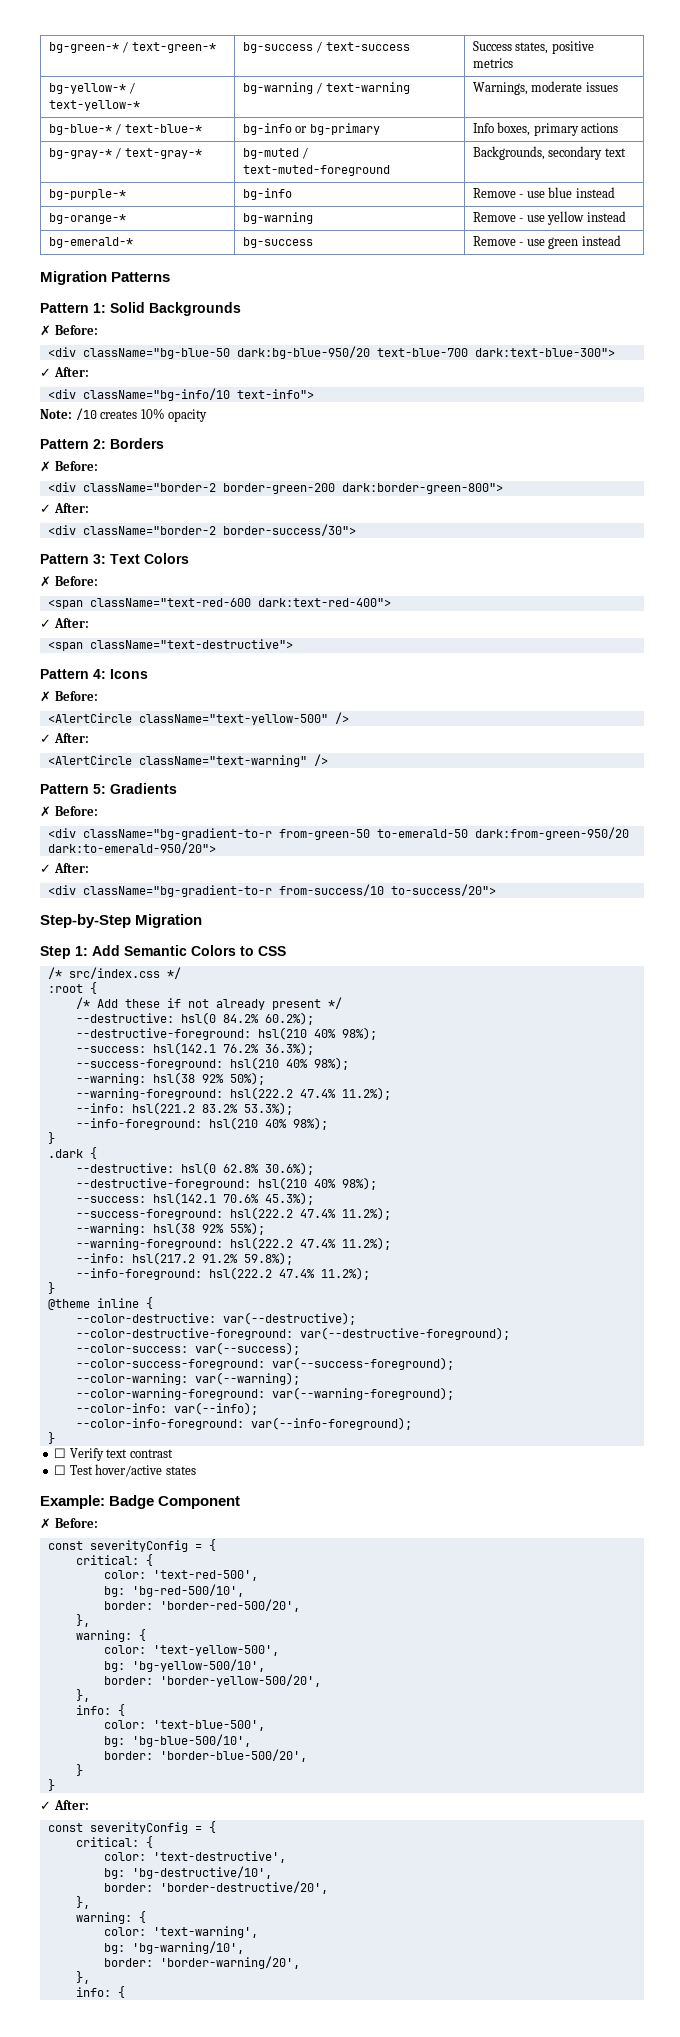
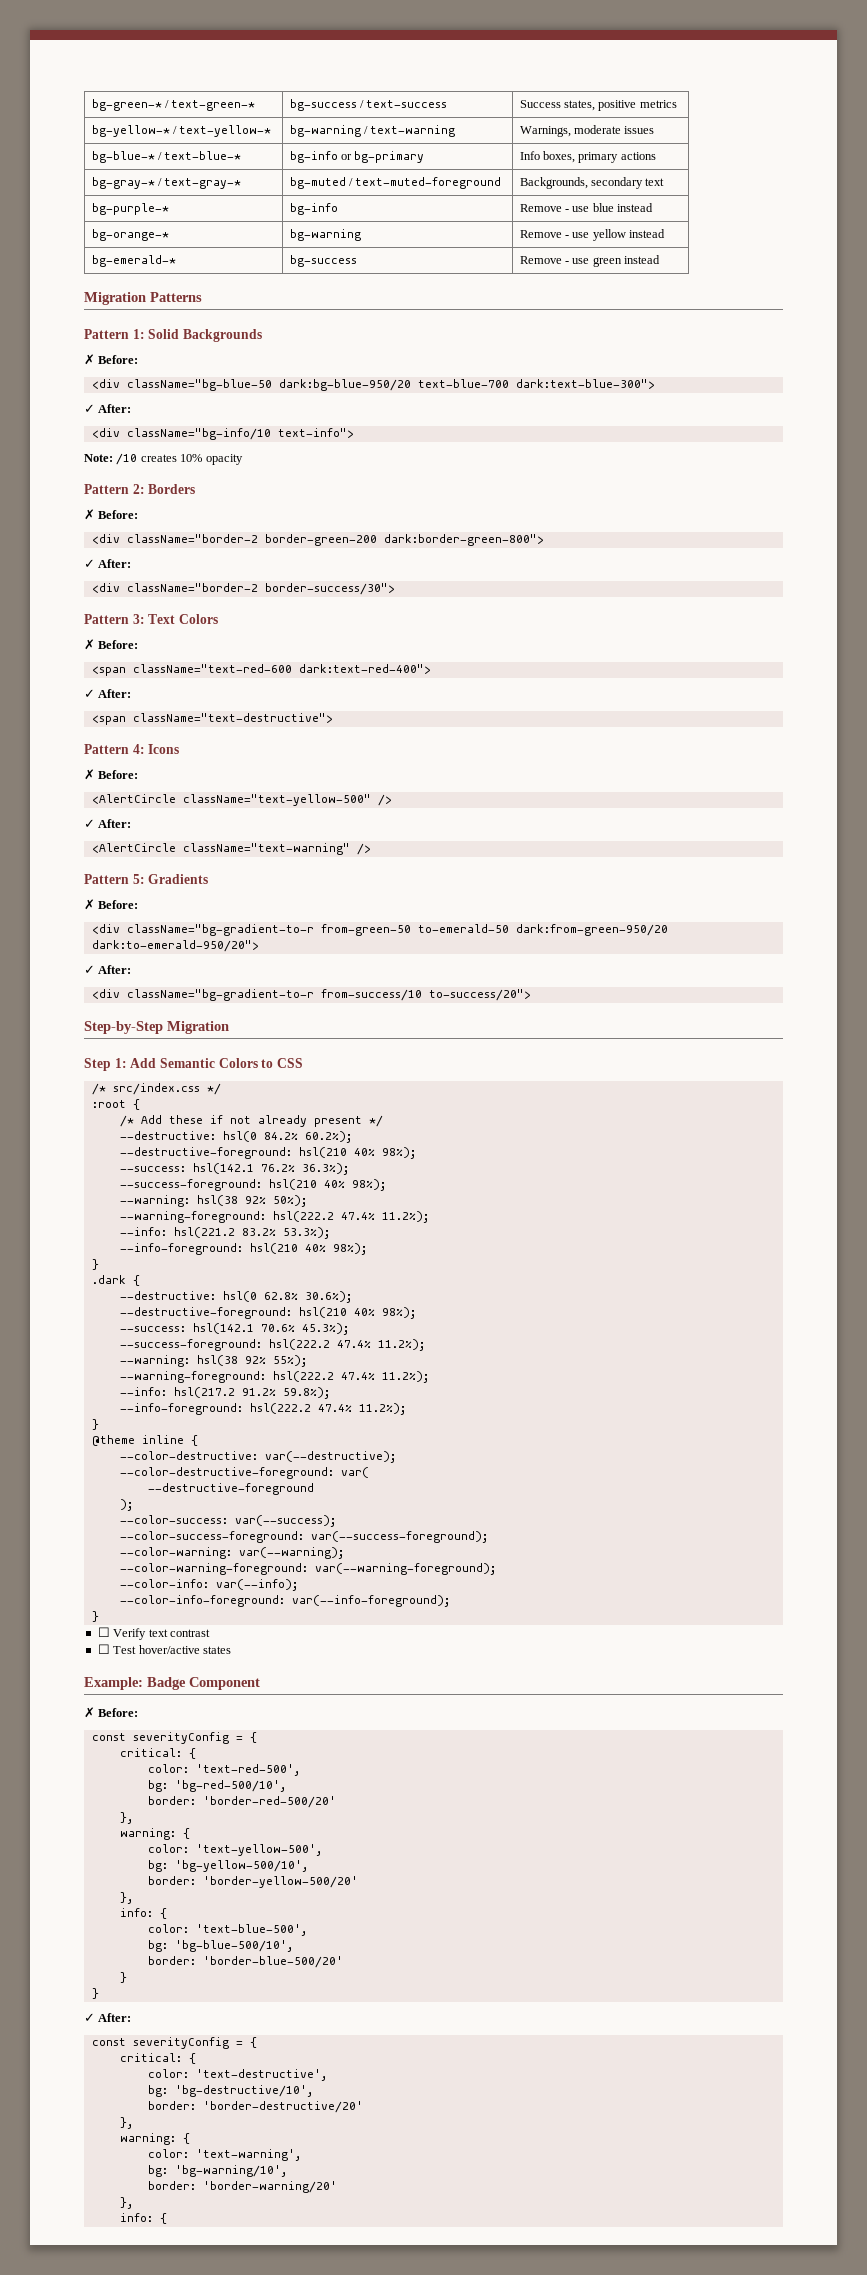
- --color-destructive-foreground: var(--destructive-foreground);
+ --color-destructive-foreground: var(
+ --destructive-foreground
+ );
- border: 'border-red-500/20',
+ border: 'border-red-500/20'
- border: 'border-yellow-500/20',
+ border: 'border-yellow-500/20'
- border: 'border-blue-500/20',
+ border: 'border-blue-500/20'
- border: 'border-destructive/20',
+ border: 'border-destructive/20'
- border: 'border-warning/20',
+ border: 'border-warning/20'

